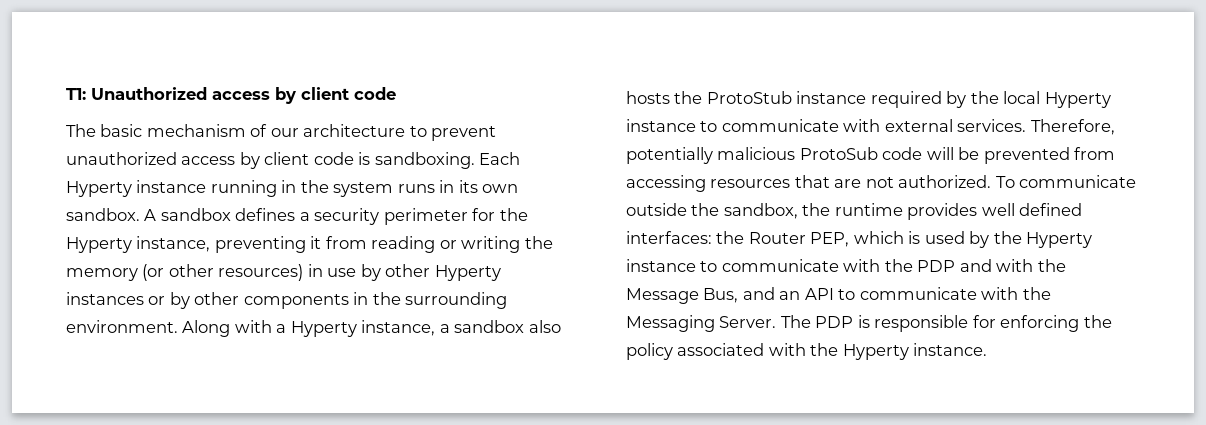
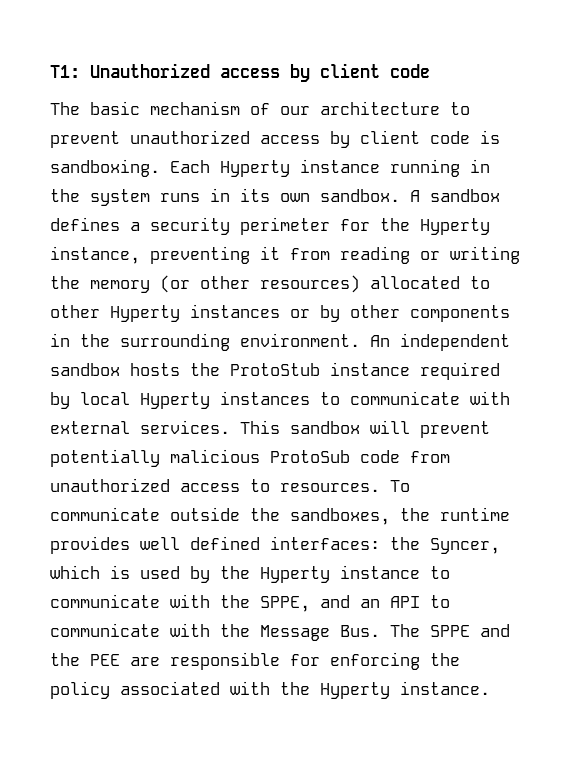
- A sandbox defines a security perimeter for the Hyperty instance, preventing it from reading or writing the memory (or other resources) in use by other Hyperty instances or by other components in the surrounding environment.
+ A sandbox defines a security perimeter for the Hyperty instance, preventing it from reading or writing the memory (or other resources) allocated to other Hyperty instances or by other components in the surrounding environment.
- Along with a Hyperty instance, a sandbox also hosts the ProtoStub instance required by the local Hyperty instance to communicate with external services.
+ An independent sandbox hosts the ProtoStub instance required by local Hyperty instances to communicate with external services.
- Therefore, potentially malicious ProtoSub code will be prevented from accessing resources that are not authorized.
+ This sandbox will prevent potentially malicious ProtoSub code from unauthorized access to resources.
- To communicate outside the sandbox, the runtime provides well defined interfaces: the Router PEP, which is used by the Hyperty instance to communicate with the PDP and with the Message Bus, and an API to communicate with the Messaging Server. The PDP is responsible for enforcing the policy associated with the Hyperty instance.
+ To communicate outside the sandboxes, the runtime provides well defined interfaces: the Syncer, which is used by the Hyperty instance to communicate with the SPPE, and an API to communicate with the Message Bus. The SPPE and the PEE are responsible for enforcing the policy associated with the Hyperty instance.

